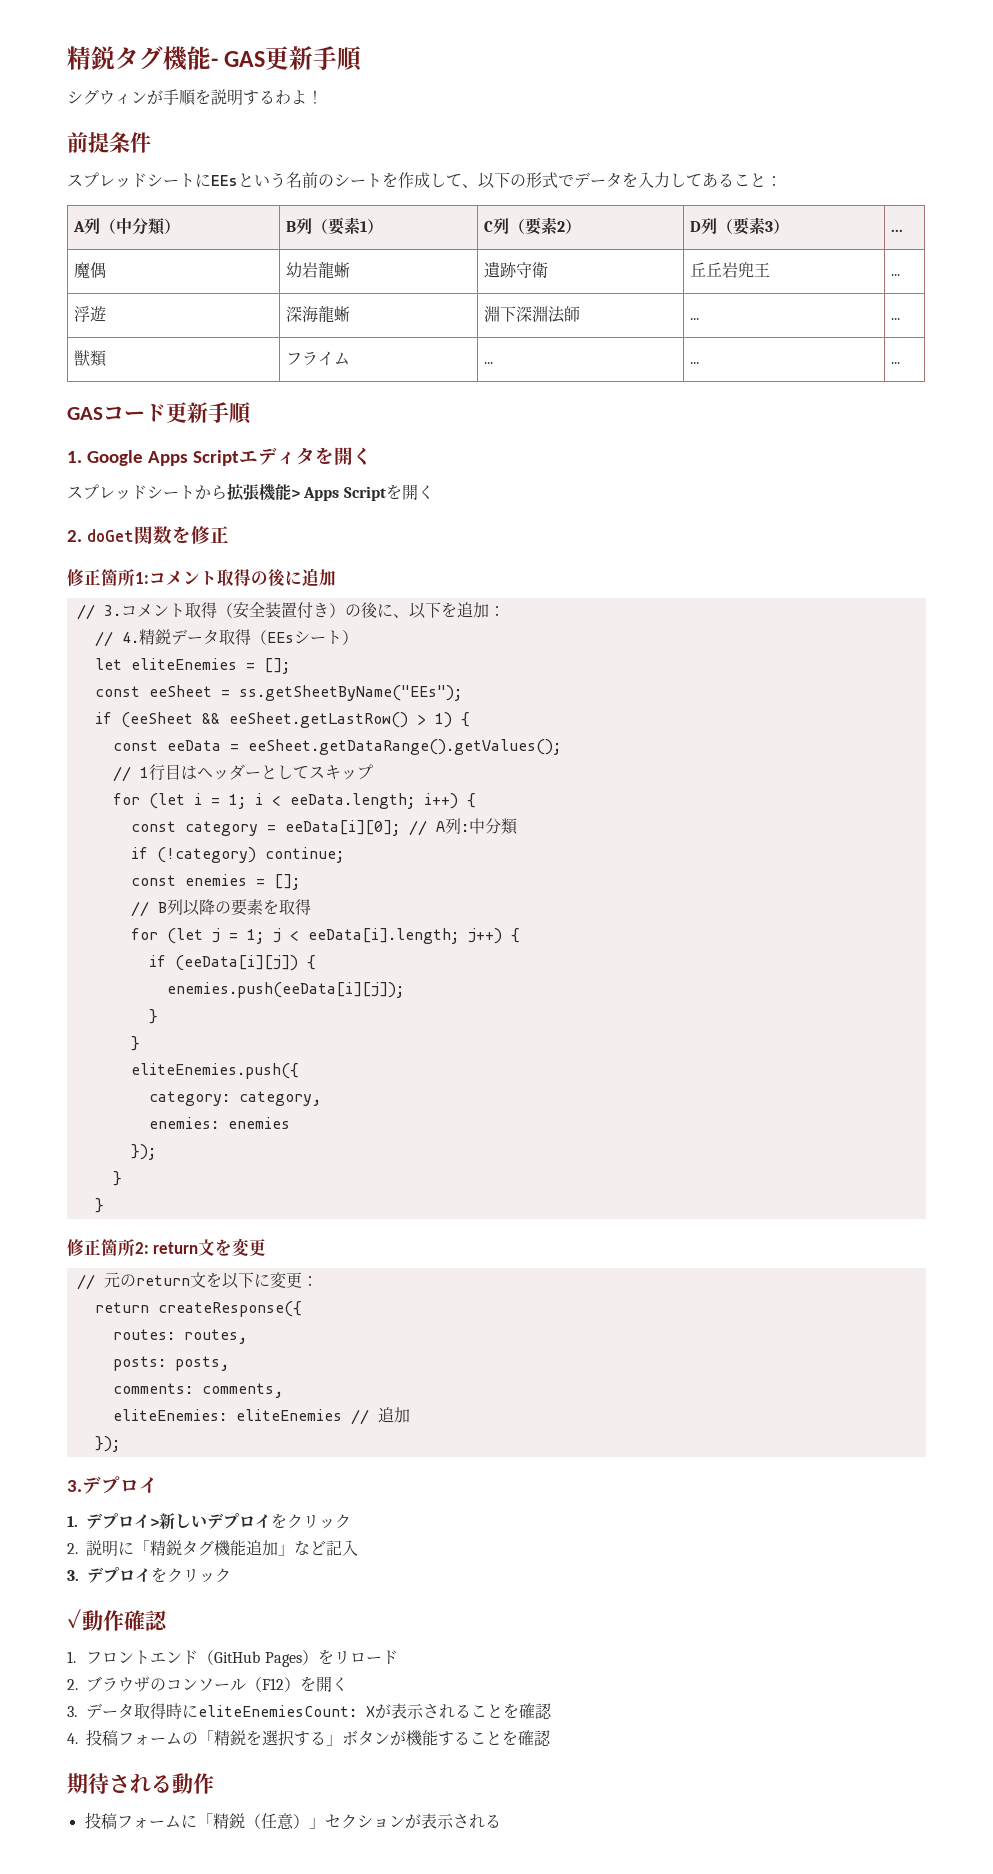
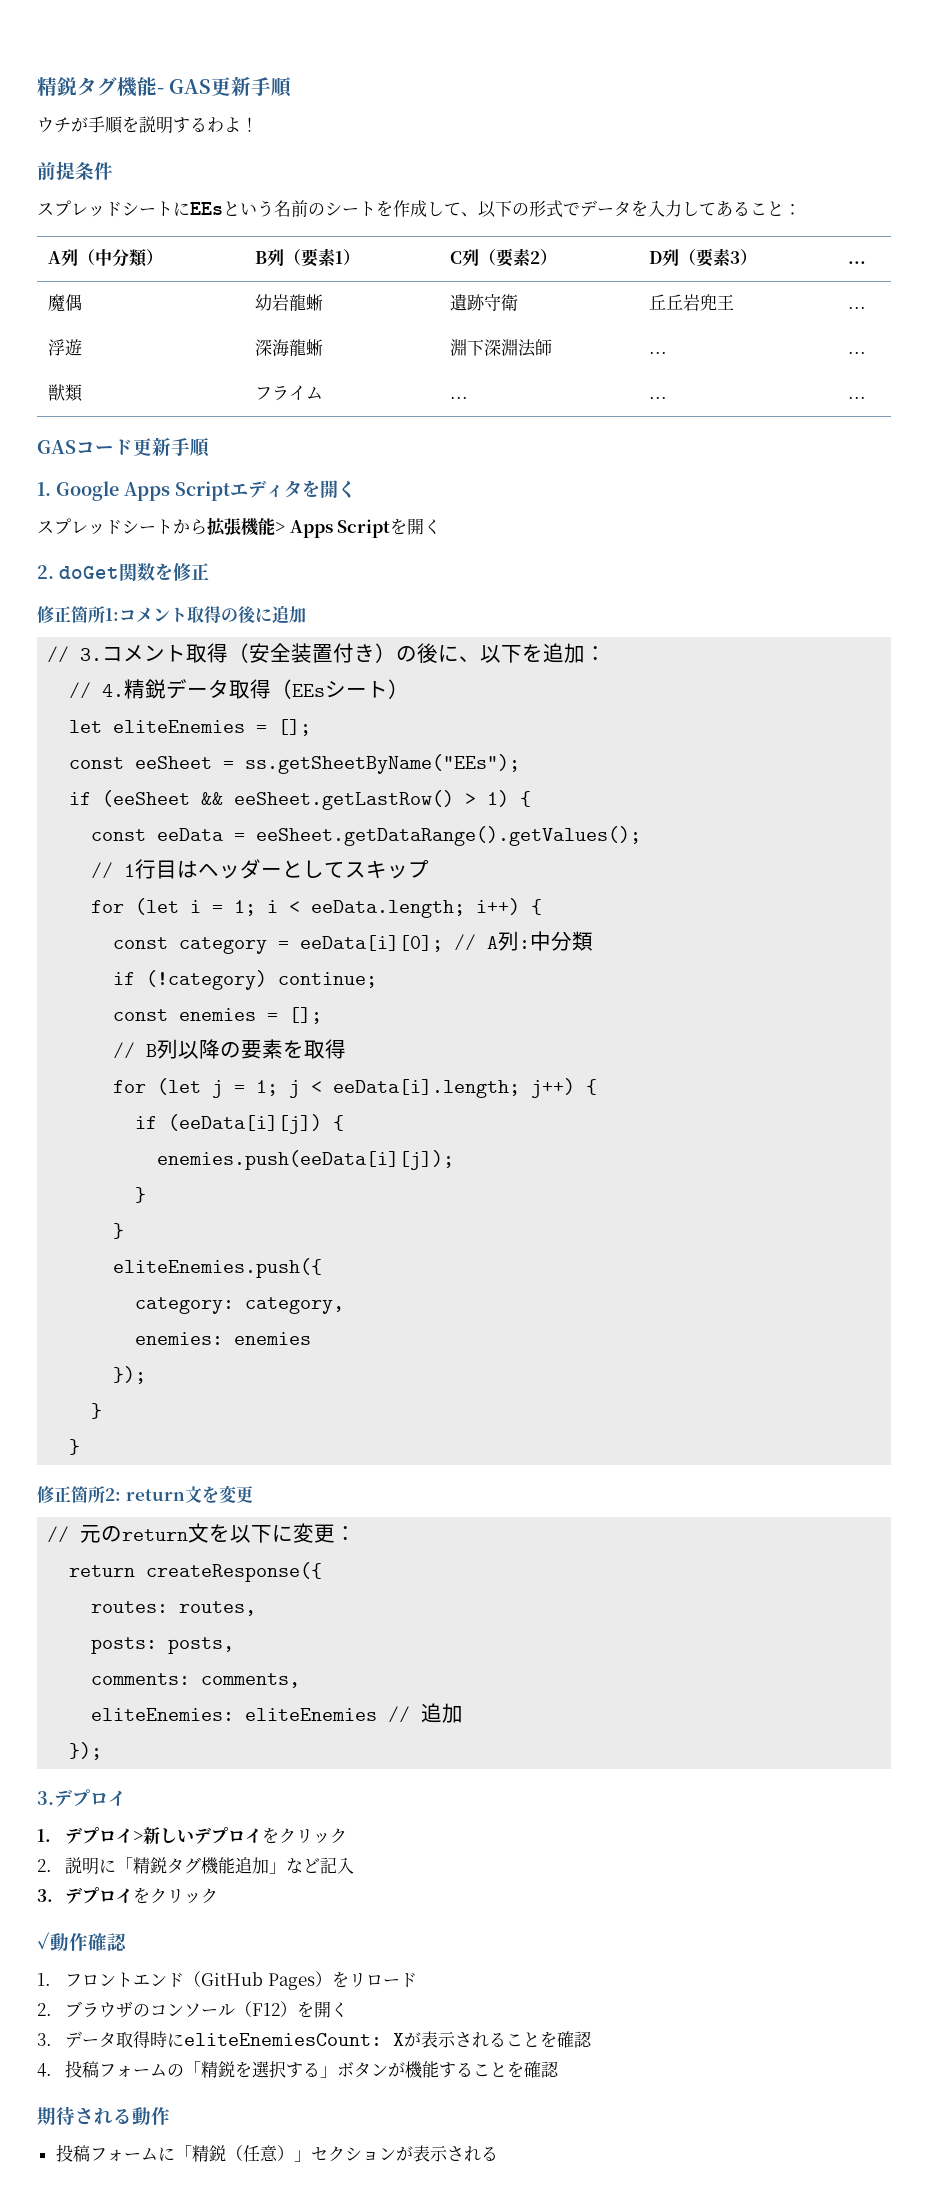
- シグウィンが手順を説明するわよ！
+ ウチが手順を説明するわよ！

